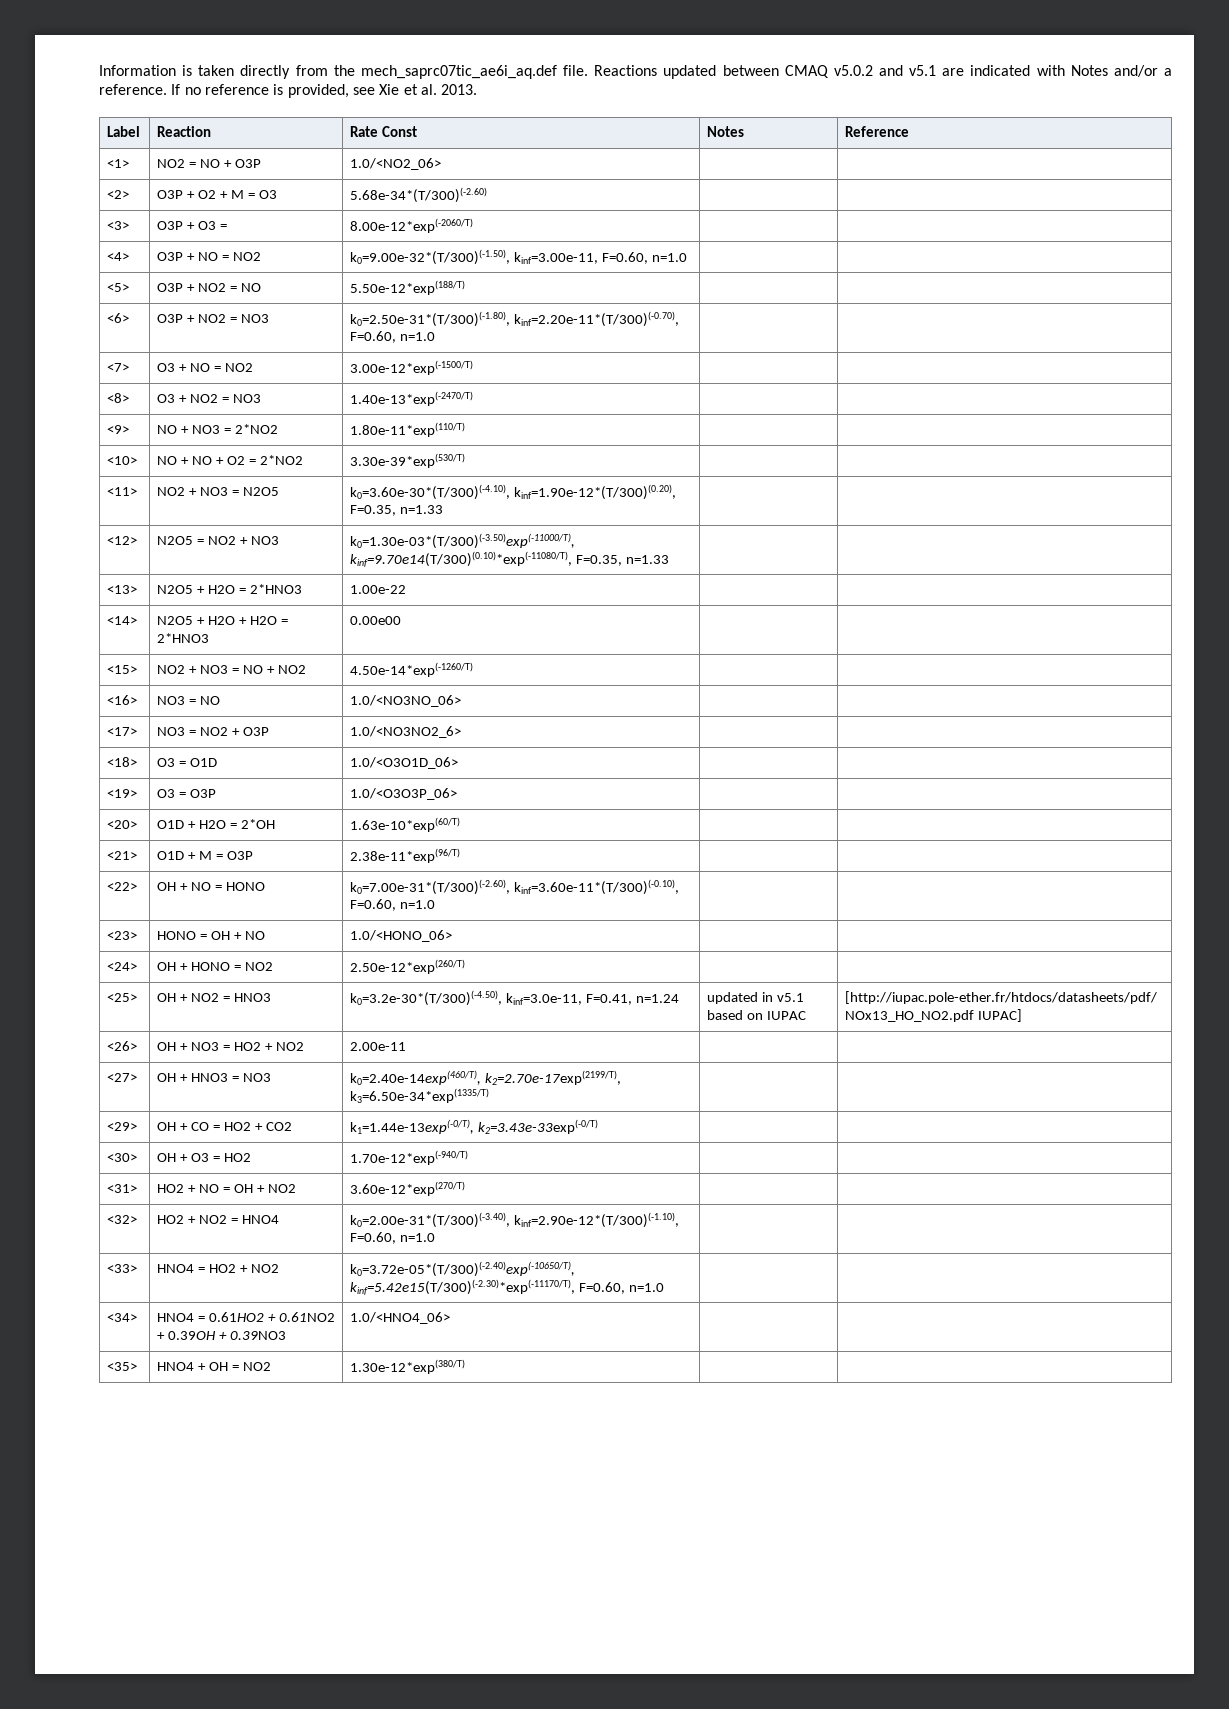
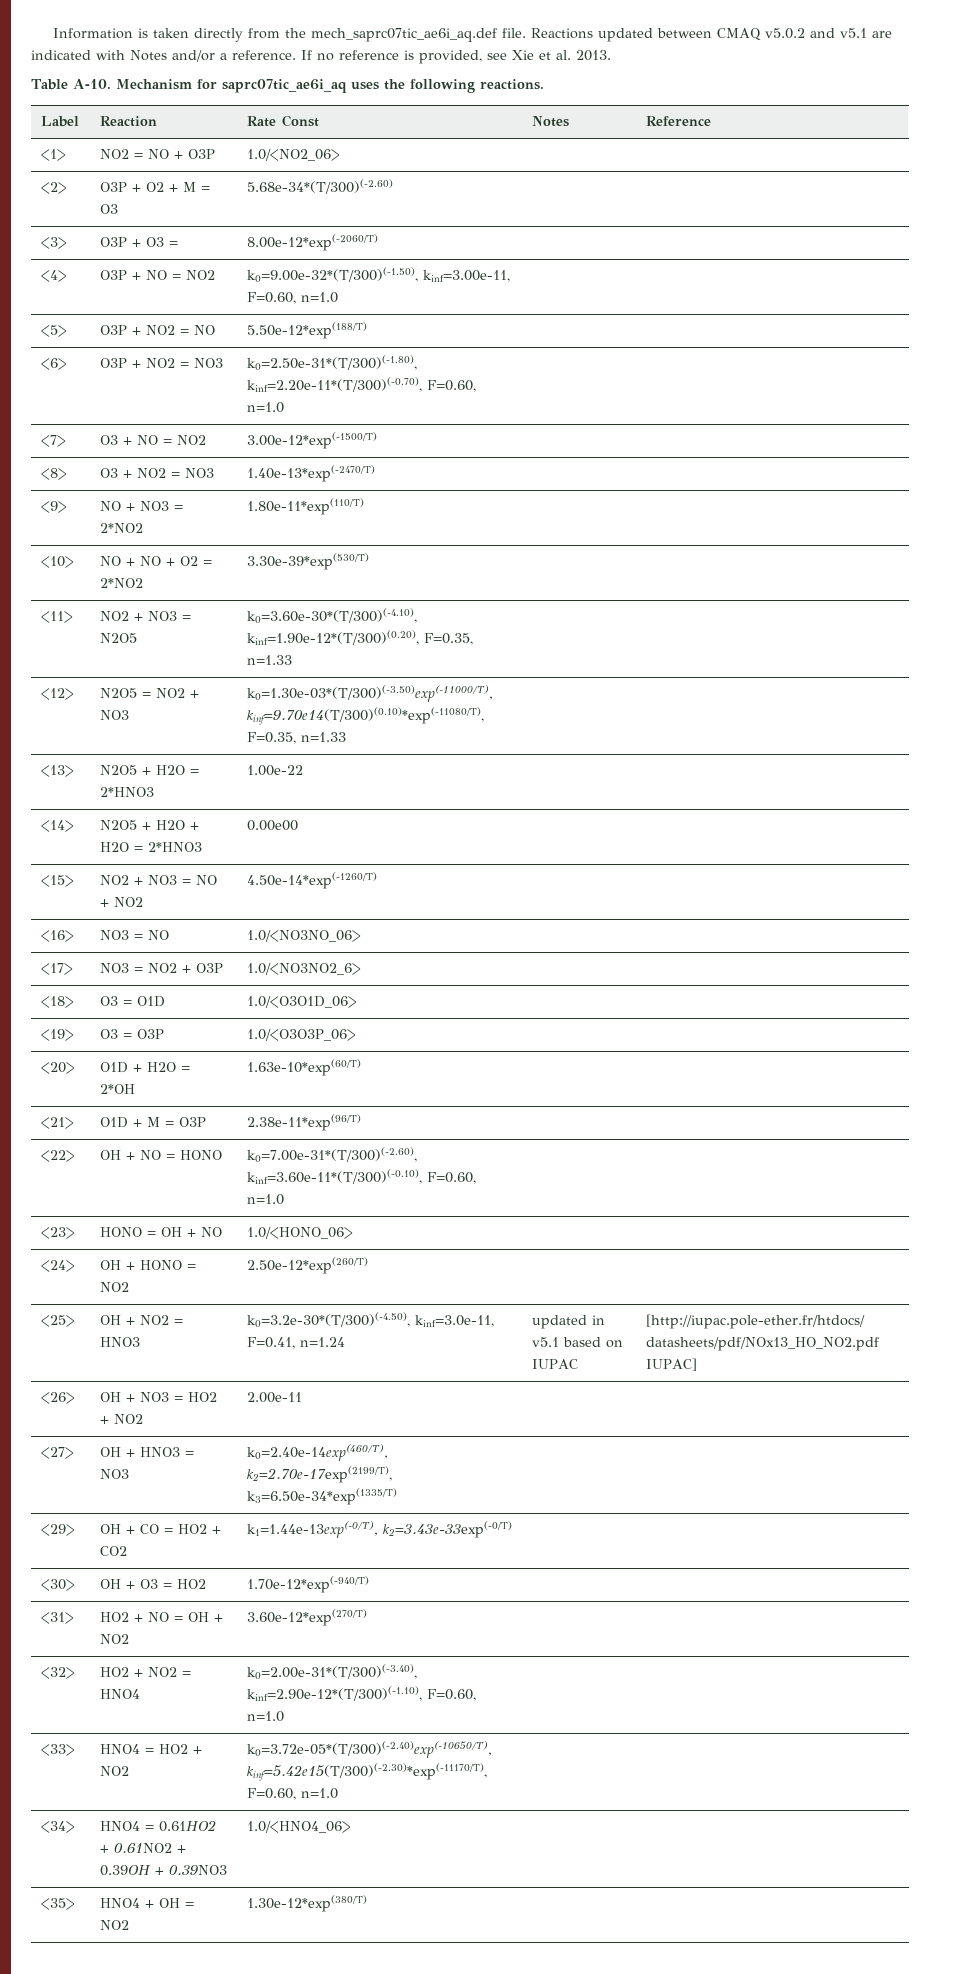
+ Table A‑10. Mechanism for saprc07tic_ae6i_aq uses the following reactions.

